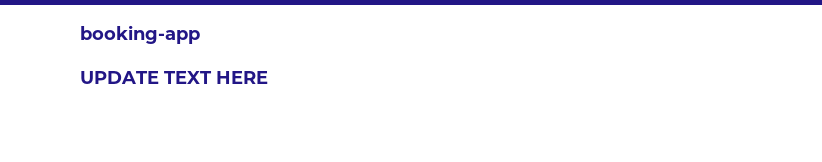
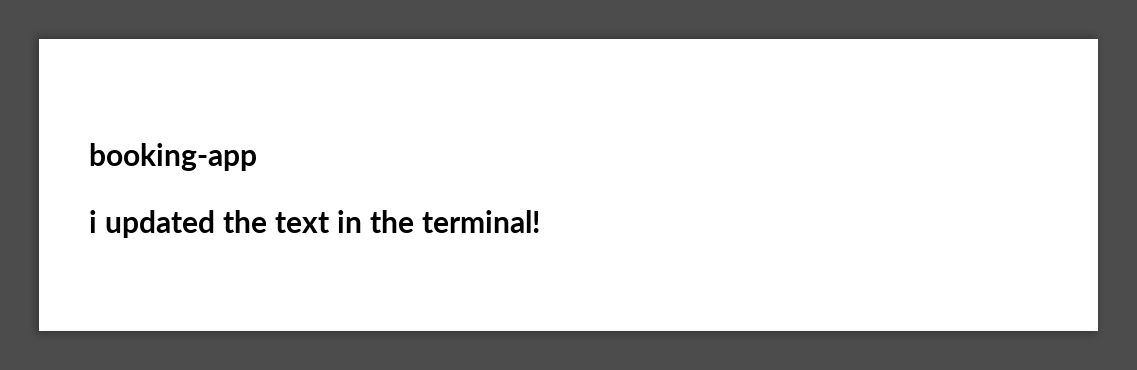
- UPDATE TEXT HERE
+ i updated the text in the terminal!

